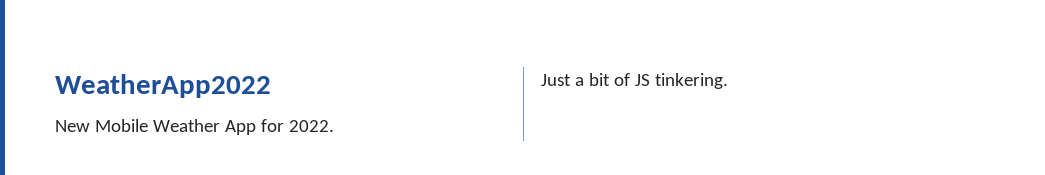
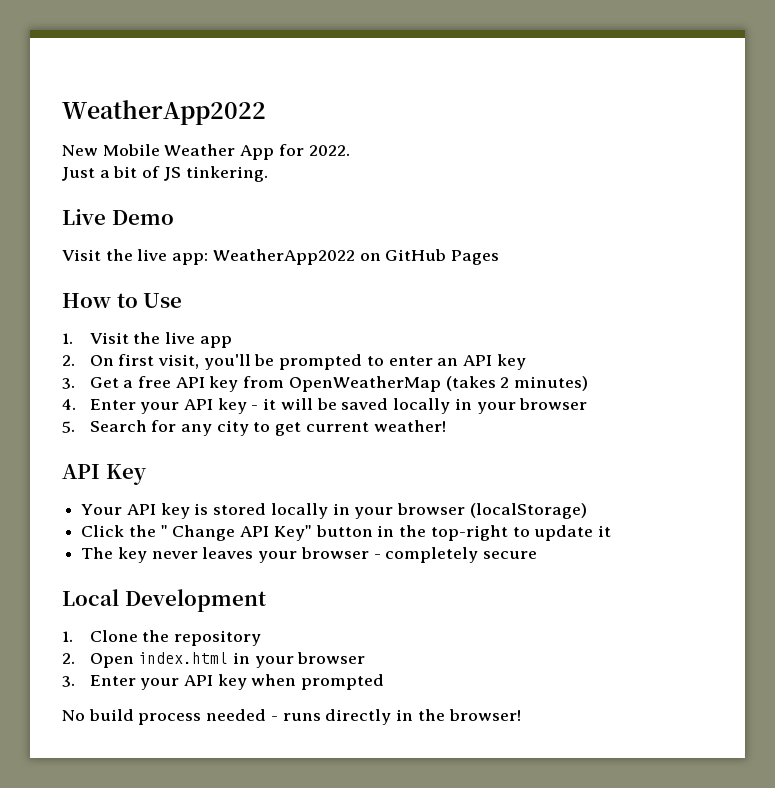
+ Live Demo
+ Visit the live app: WeatherApp2022 on GitHub Pages
+ How to Use
+ 1. Visit the live app
+ 2. On first visit, you'll be prompted to enter an API key
+ 3. Get a free API key from OpenWeatherMap (takes 2 minutes)
+ 4. Enter your API key - it will be saved locally in your browser
+ 5. Search for any city to get current weather!
+ API Key
+ Your API key is stored locally in your browser (localStorage)
+ Click the " Change API Key" button in the top-right to update it
+ The key never leaves your browser - completely secure
+ Local Development
+ 1. Clone the repository
+ 2. Open index.html in your browser
+ 3. Enter your API key when prompted
+ No build process needed - runs directly in the browser!

